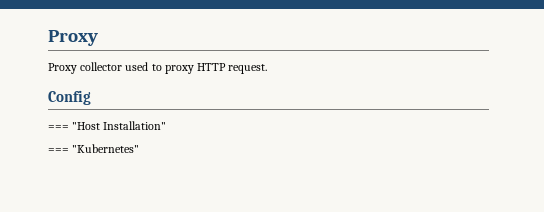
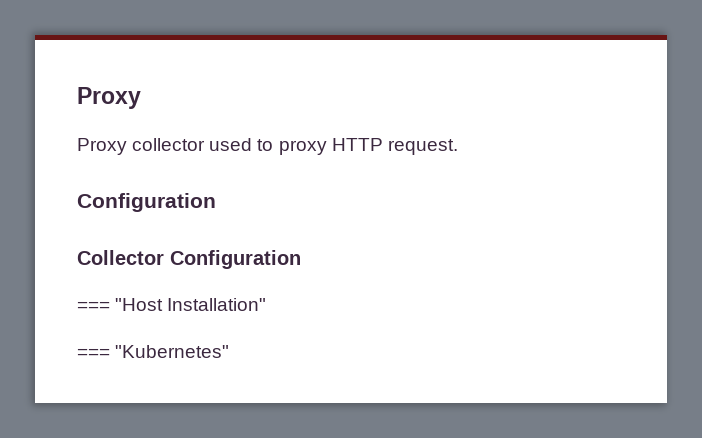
  Proxy collector used to proxy HTTP request.
- Config
+ Configuration
+ Collector Configuration

